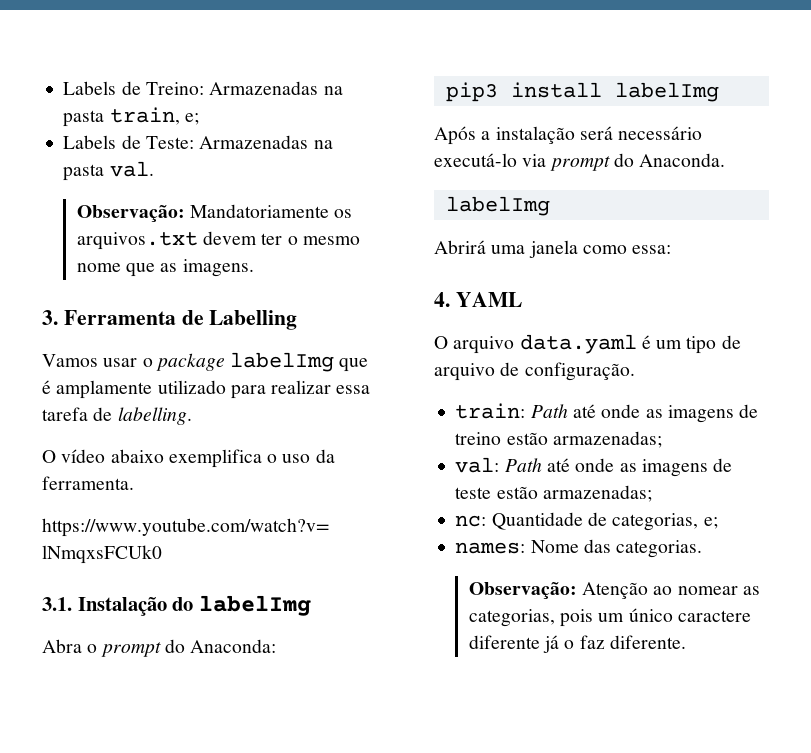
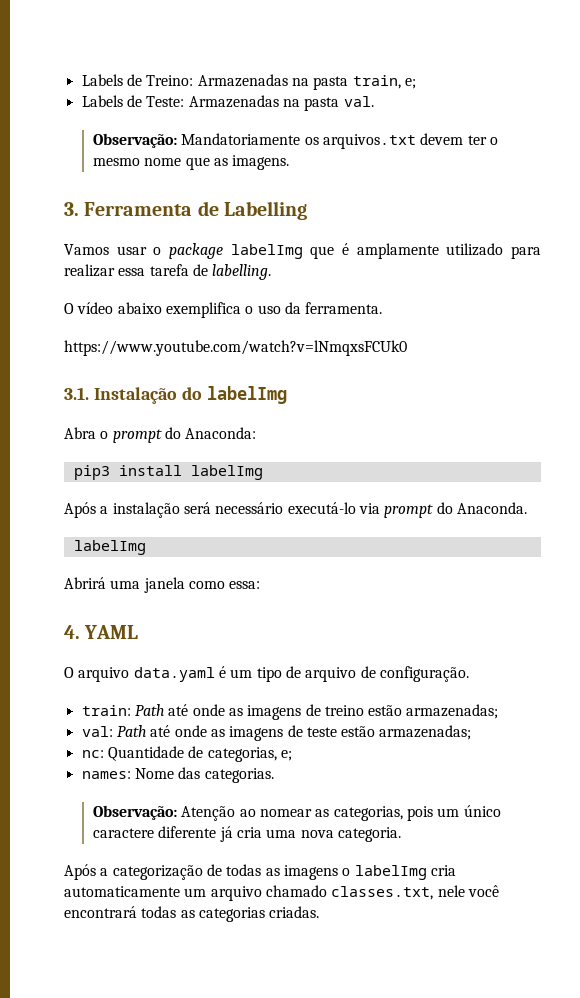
- Observação: Atenção ao nomear as categorias, pois um único caractere diferente já o faz diferente.
+ Observação: Atenção ao nomear as categorias, pois um único caractere diferente já cria uma nova categoria.
+ Após a categorização de todas as imagens o labelImg cria automaticamente um arquivo chamado classes.txt, nele você encontrará todas as categorias criadas.

